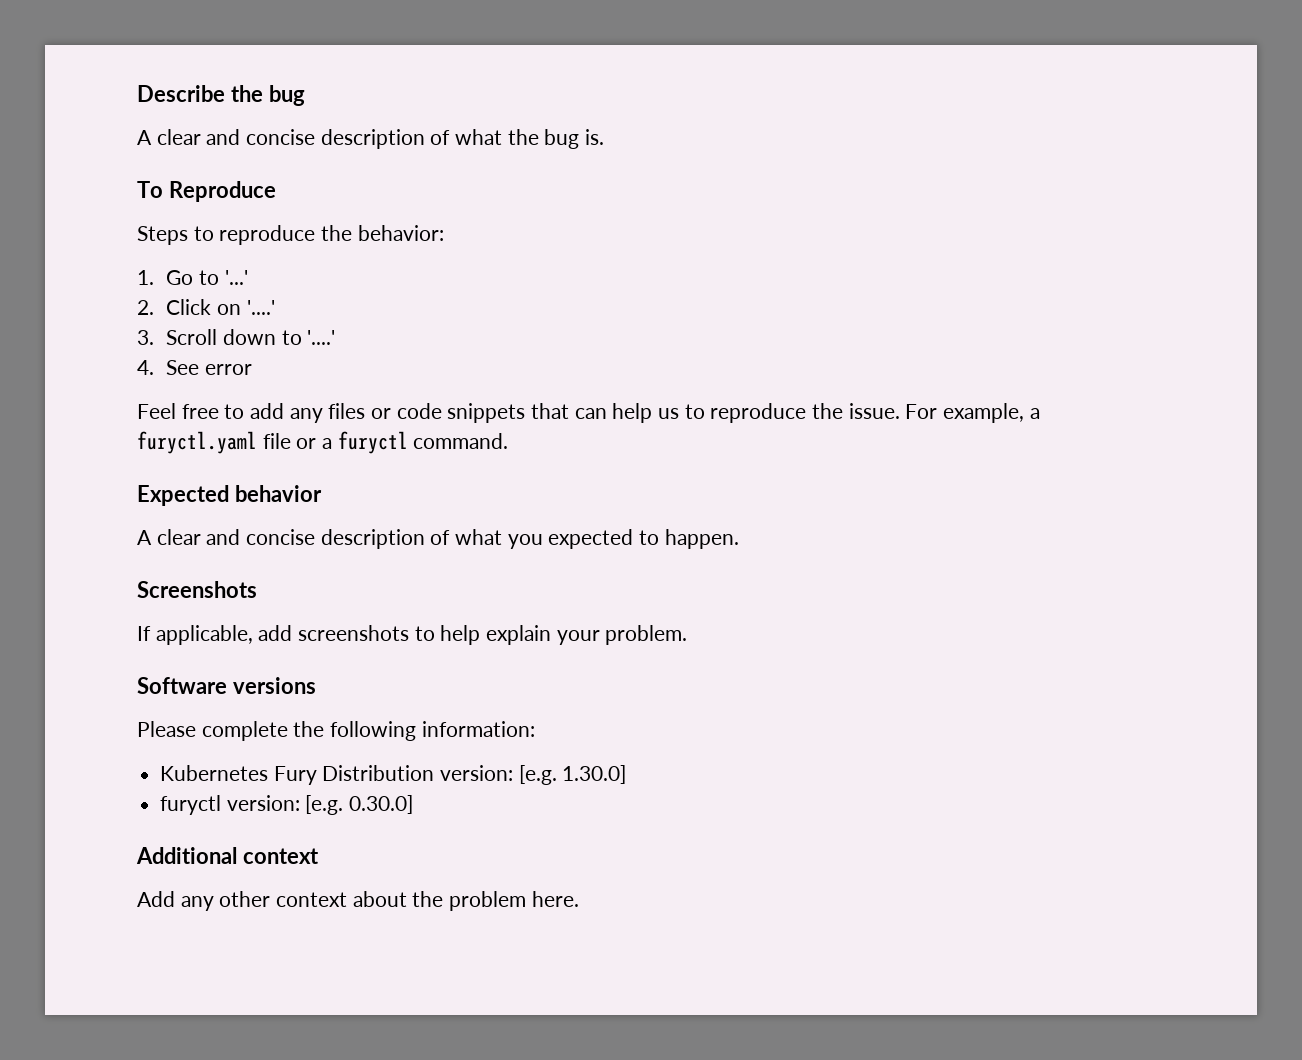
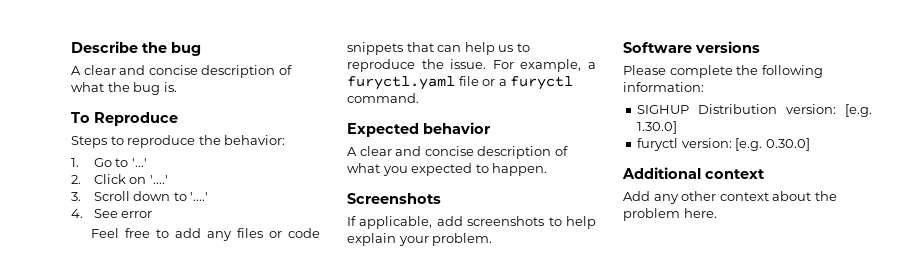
- Kubernetes Fury Distribution version: [e.g. 1.30.0]
+ SIGHUP Distribution version: [e.g. 1.30.0]

